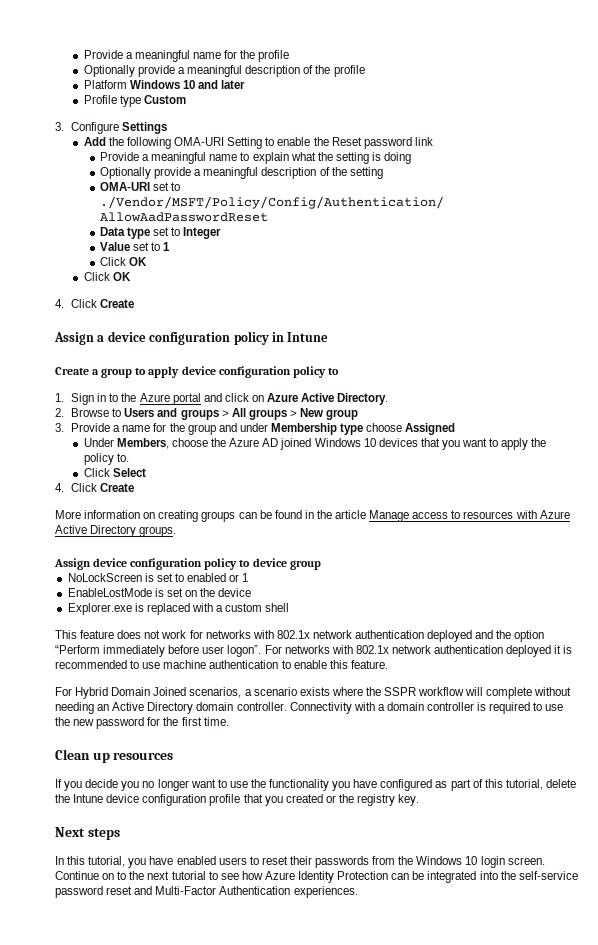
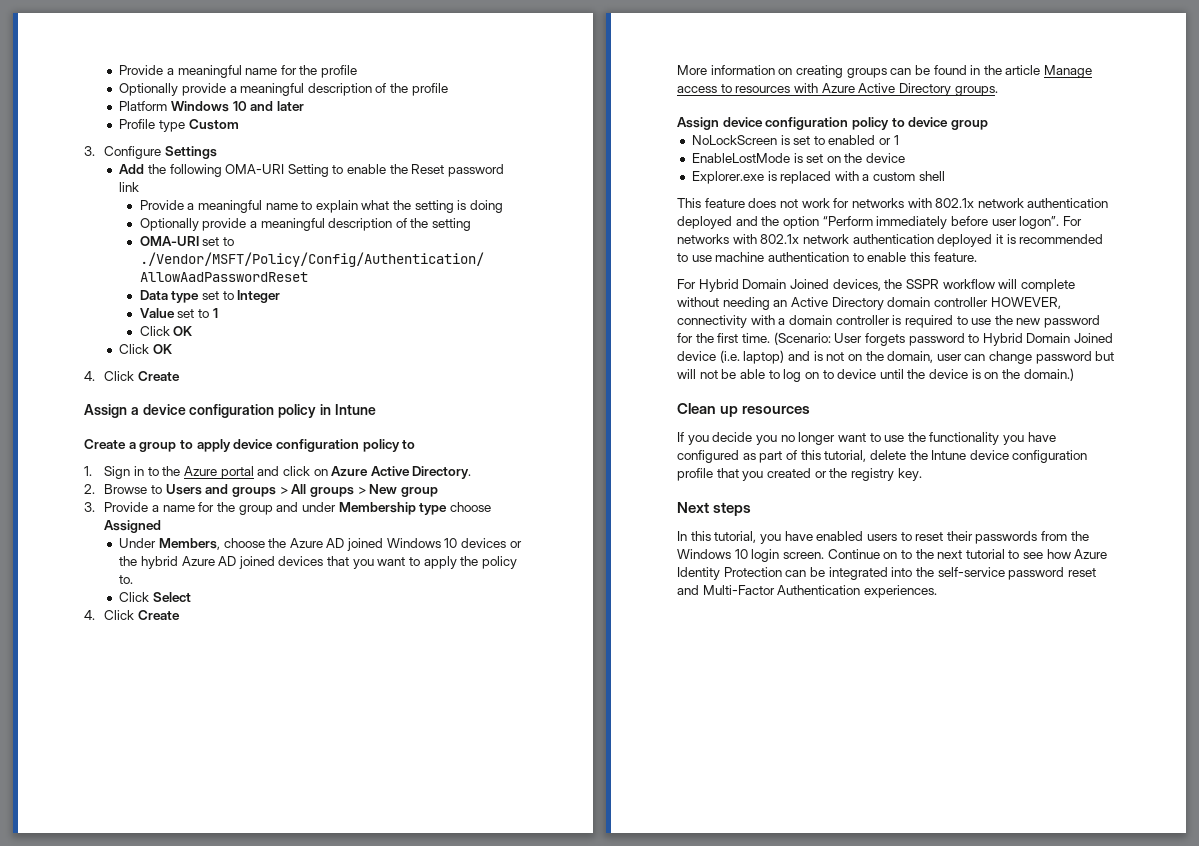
- Under Members, choose the Azure AD joined Windows 10 devices that you want to apply the policy to.
+ Under Members, choose the Azure AD joined Windows 10 devices or the hybrid Azure AD joined devices that you want to apply the policy to.
- For Hybrid Domain Joined scenarios, a scenario exists where the SSPR workflow will complete without needing an Active Directory domain controller. Connectivity with a domain controller is required to use the new password for the first time.
+ For Hybrid Domain Joined devices, the SSPR workflow will complete without needing an Active Directory domain controller HOWEVER, connectivity with a domain controller is required to use the new password for the first time. (Scenario: User forgets password to Hybrid Domain Joined device (i.e. laptop) and is not on the domain, user can change password but will not be able to log on to device until the device is on the domain.)

